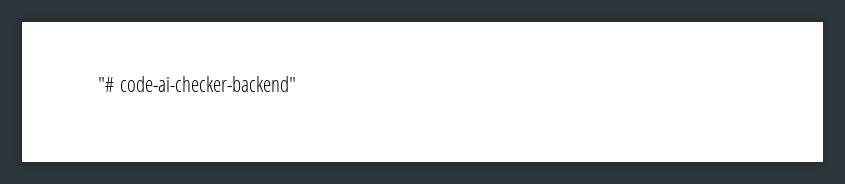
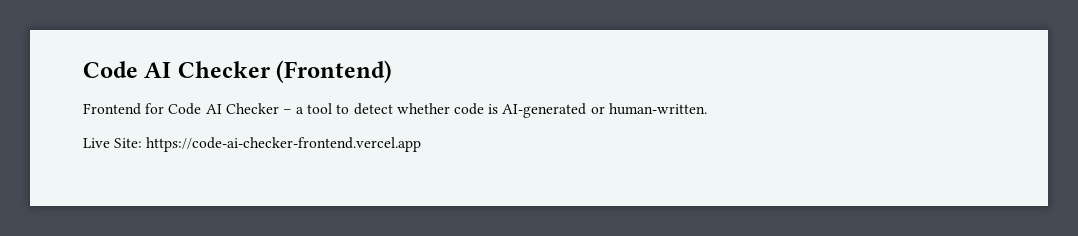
- "# code-ai-checker-backend"
+ Code AI Checker (Frontend)
+ Frontend for Code AI Checker – a tool to detect whether code is AI-generated or human-written.
+ Live Site: https://code-ai-checker-frontend.vercel.app

